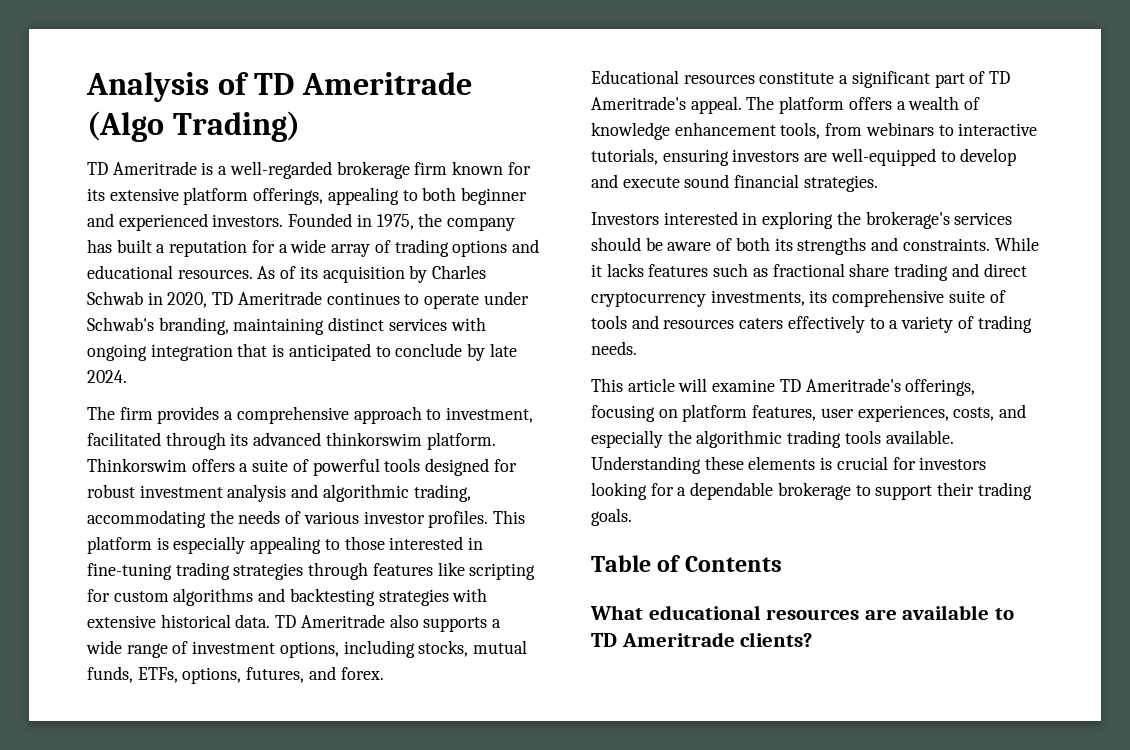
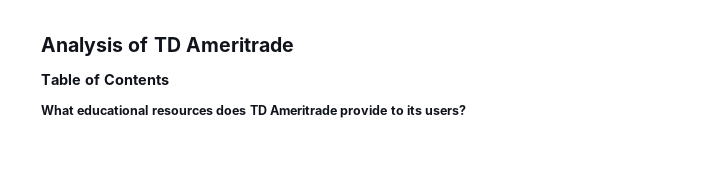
- Analysis of TD Ameritrade (Algo Trading)
- TD Ameritrade is a well-regarded brokerage firm known for its extensive platform offerings, appealing to both beginner and experienced investors. Founded in 1975, the company has built a reputation for a wide array of trading options and educational resources. As of its acquisition by Charles Schwab in 2020, TD Ameritrade continues to operate under Schwab's branding, maintaining distinct services with ongoing integration that is anticipated to conclude by late 2024.
- The firm provides a comprehensive approach to investment, facilitated through its advanced thinkorswim platform. Thinkorswim offers a suite of powerful tools designed for robust investment analysis and algorithmic trading, accommodating the needs of various investor profiles. This platform is especially appealing to those interested in fine-tuning trading strategies through features like scripting for custom algorithms and backtesting strategies with extensive historical data. TD Ameritrade also supports a wide range of investment options, including stocks, mutual funds, ETFs, options, futures, and forex.
- Educational resources constitute a significant part of TD Ameritrade's appeal. The platform offers a wealth of knowledge enhancement tools, from webinars to interactive tutorials, ensuring investors are well-equipped to develop and execute sound financial strategies.
- Investors interested in exploring the brokerage's services should be aware of both its strengths and constraints. While it lacks features such as fractional share trading and direct cryptocurrency investments, its comprehensive suite of tools and resources caters effectively to a variety of trading needs.
- This article will examine TD Ameritrade's offerings, focusing on platform features, user experiences, costs, and especially the algorithmic trading tools available. Understanding these elements is crucial for investors looking for a dependable brokerage to support their trading goals.
+ Analysis of TD Ameritrade
- What educational resources are available to TD Ameritrade clients?
+ What educational resources does TD Ameritrade provide to its users?

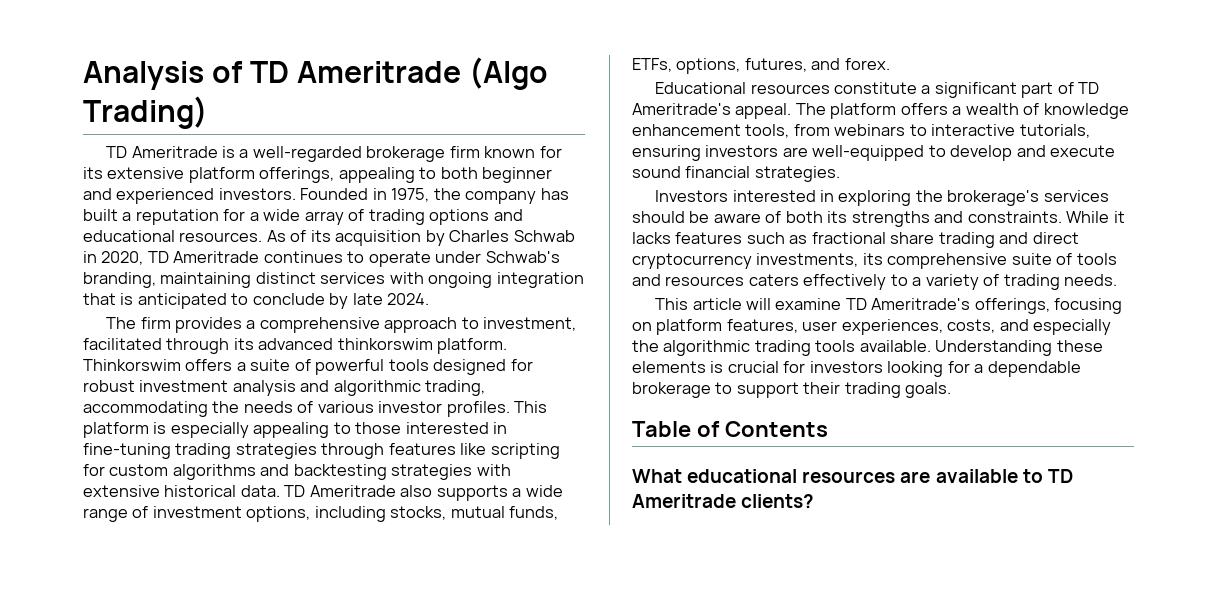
- Analysis of TD Ameritrade
+ Analysis of TD Ameritrade (Algo Trading)
+ TD Ameritrade is a well-regarded brokerage firm known for its extensive platform offerings, appealing to both beginner and experienced investors. Founded in 1975, the company has built a reputation for a wide array of trading options and educational resources. As of its acquisition by Charles Schwab in 2020, TD Ameritrade continues to operate under Schwab's branding, maintaining distinct services with ongoing integration that is anticipated to conclude by late 2024.
+ The firm provides a comprehensive approach to investment, facilitated through its advanced thinkorswim platform. Thinkorswim offers a suite of powerful tools designed for robust investment analysis and algorithmic trading, accommodating the needs of various investor profiles. This platform is especially appealing to those interested in fine-tuning trading strategies through features like scripting for custom algorithms and backtesting strategies with extensive historical data. TD Ameritrade also supports a wide range of investment options, including stocks, mutual funds, ETFs, options, futures, and forex.
+ Educational resources constitute a significant part of TD Ameritrade's appeal. The platform offers a wealth of knowledge enhancement tools, from webinars to interactive tutorials, ensuring investors are well-equipped to develop and execute sound financial strategies.
+ Investors interested in exploring the brokerage's services should be aware of both its strengths and constraints. While it lacks features such as fractional share trading and direct cryptocurrency investments, its comprehensive suite of tools and resources caters effectively to a variety of trading needs.
+ This article will examine TD Ameritrade's offerings, focusing on platform features, user experiences, costs, and especially the algorithmic trading tools available. Understanding these elements is crucial for investors looking for a dependable brokerage to support their trading goals.
- What educational resources does TD Ameritrade provide to its users?
+ What educational resources are available to TD Ameritrade clients?

